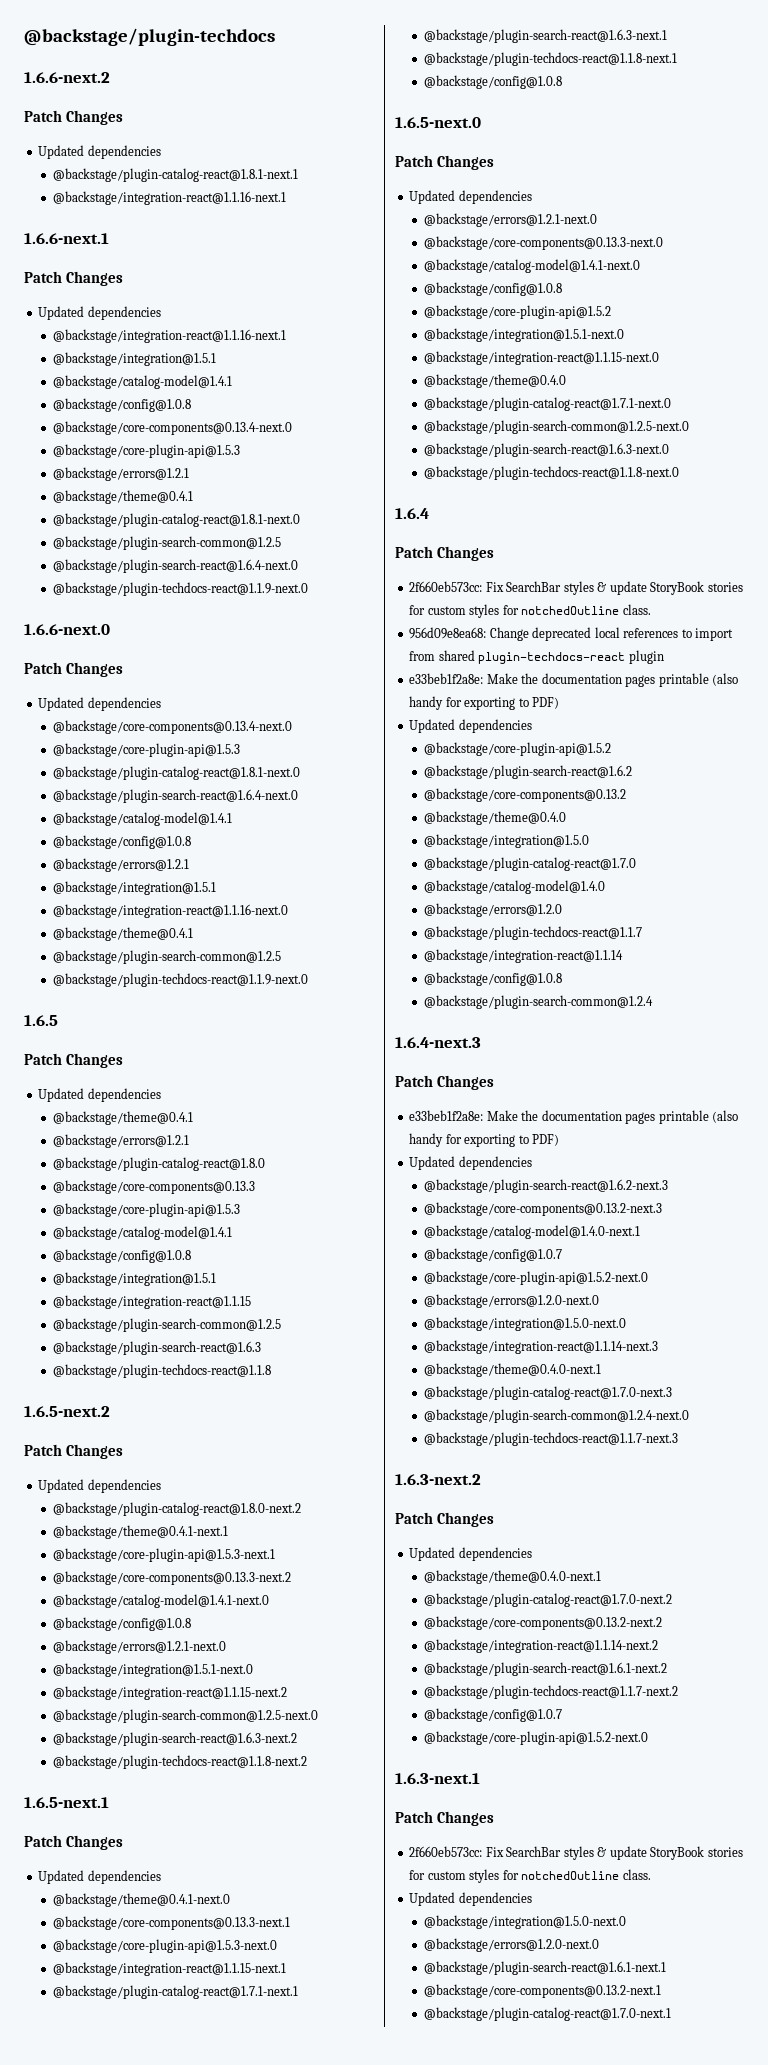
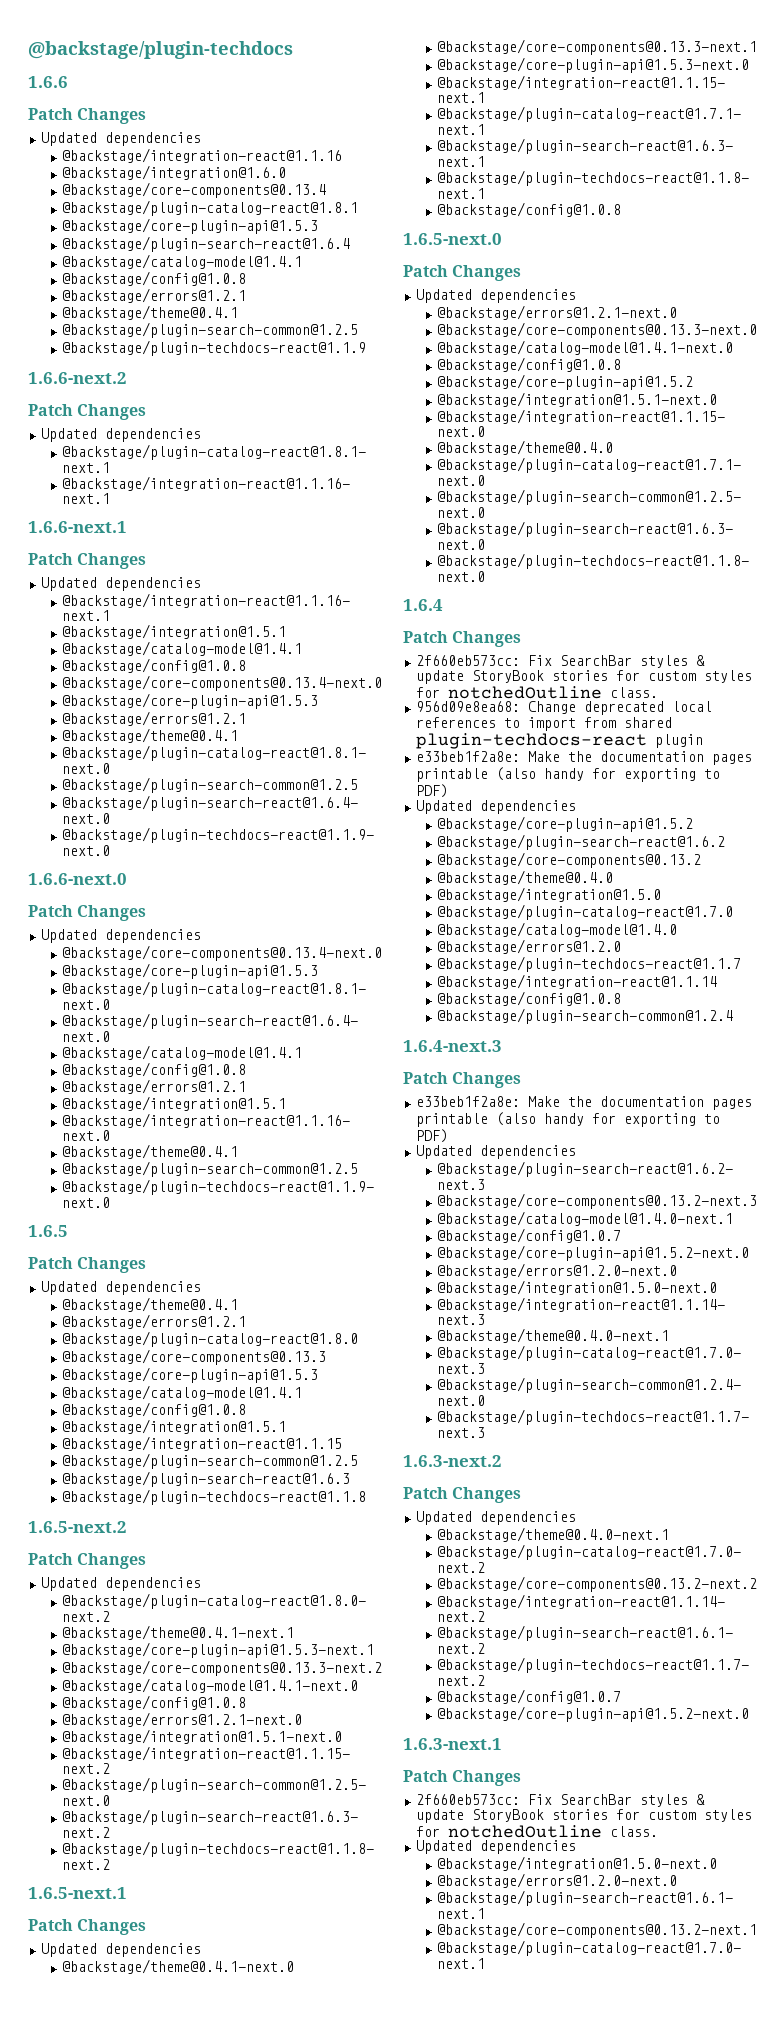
+ 1.6.6
+ Patch Changes
+ Updated dependencies
+ @backstage/integration-react@1.1.16
+ @backstage/integration@1.6.0
+ @backstage/core-components@0.13.4
+ @backstage/plugin-catalog-react@1.8.1
+ @backstage/core-plugin-api@1.5.3
+ @backstage/plugin-search-react@1.6.4
+ @backstage/catalog-model@1.4.1
+ @backstage/config@1.0.8
+ @backstage/errors@1.2.1
+ @backstage/theme@0.4.1
+ @backstage/plugin-search-common@1.2.5
+ @backstage/plugin-techdocs-react@1.1.9

